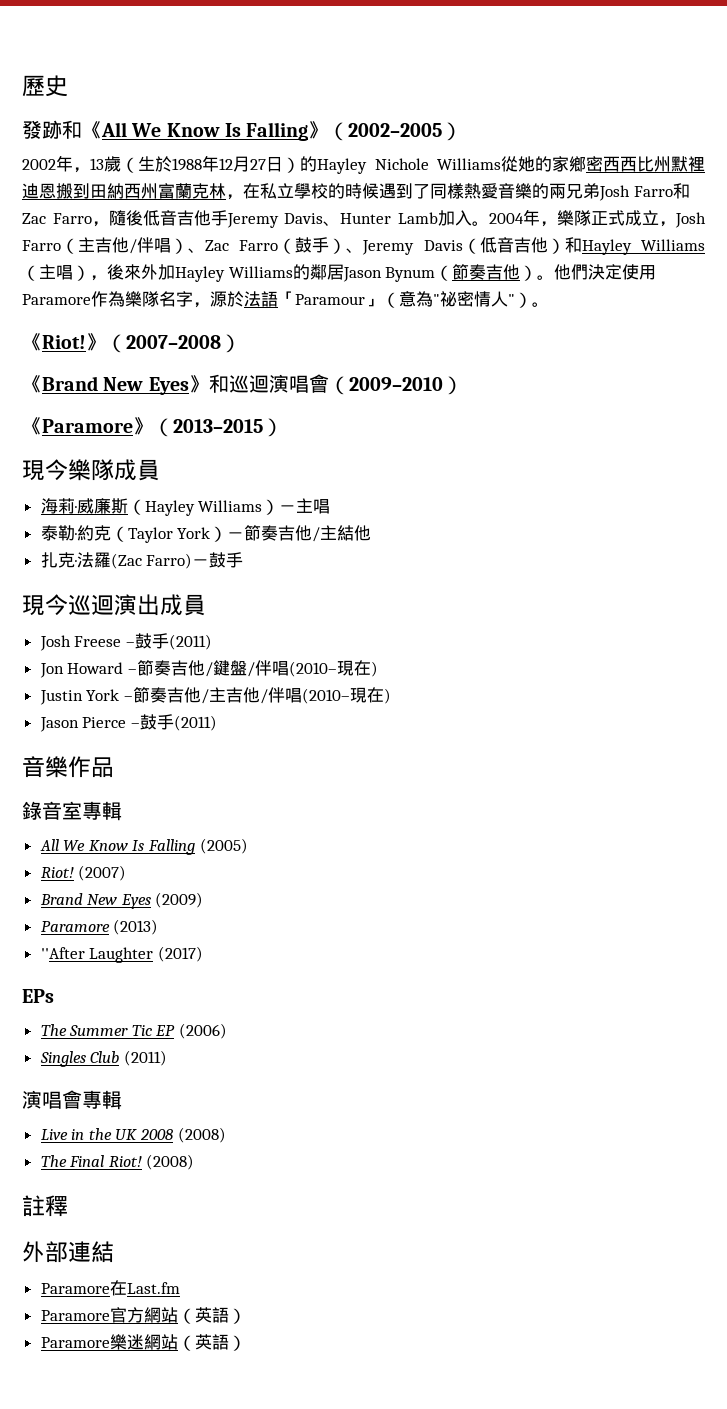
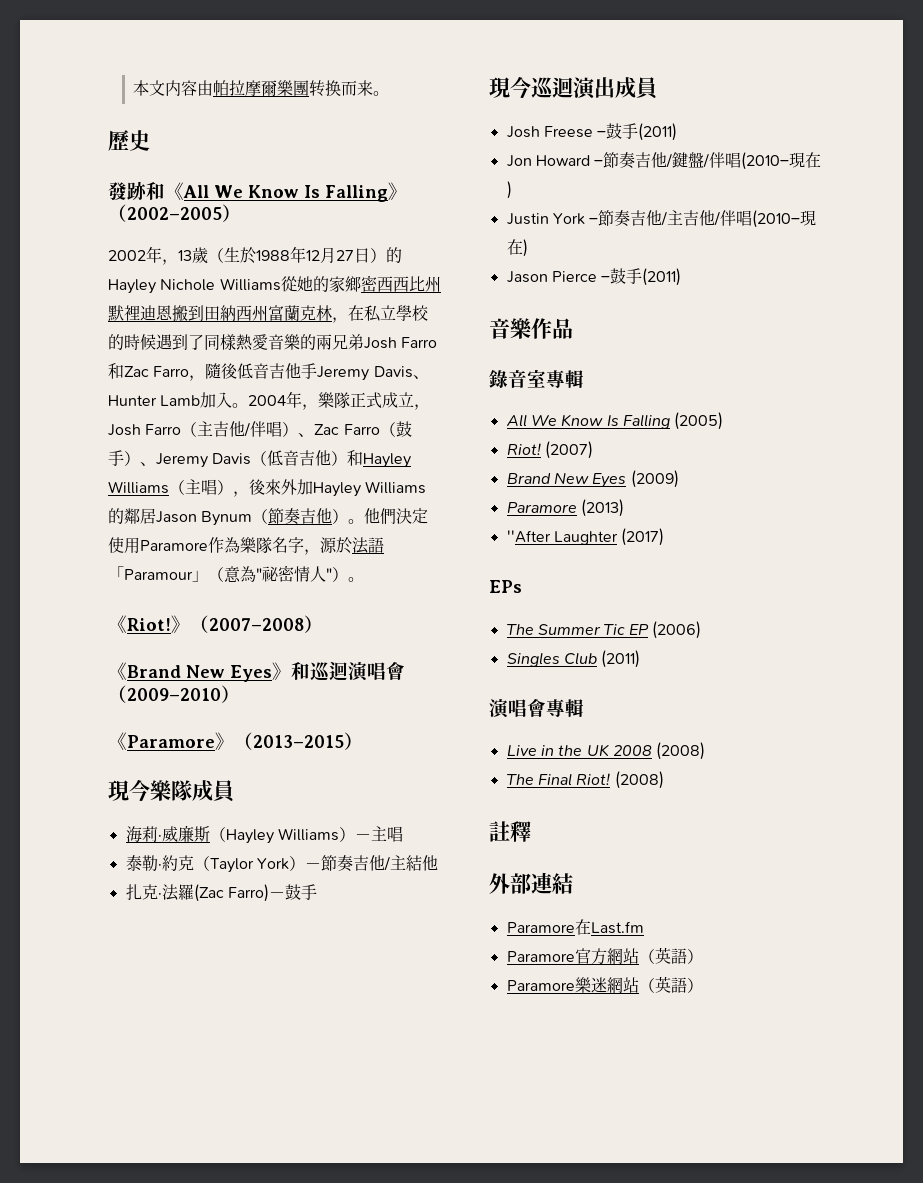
+ 本文内容由帕拉摩爾樂團转换而来。

